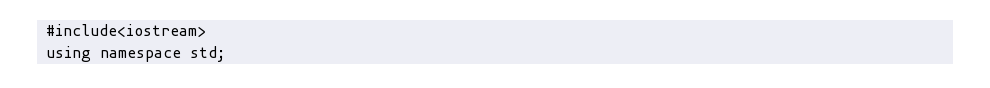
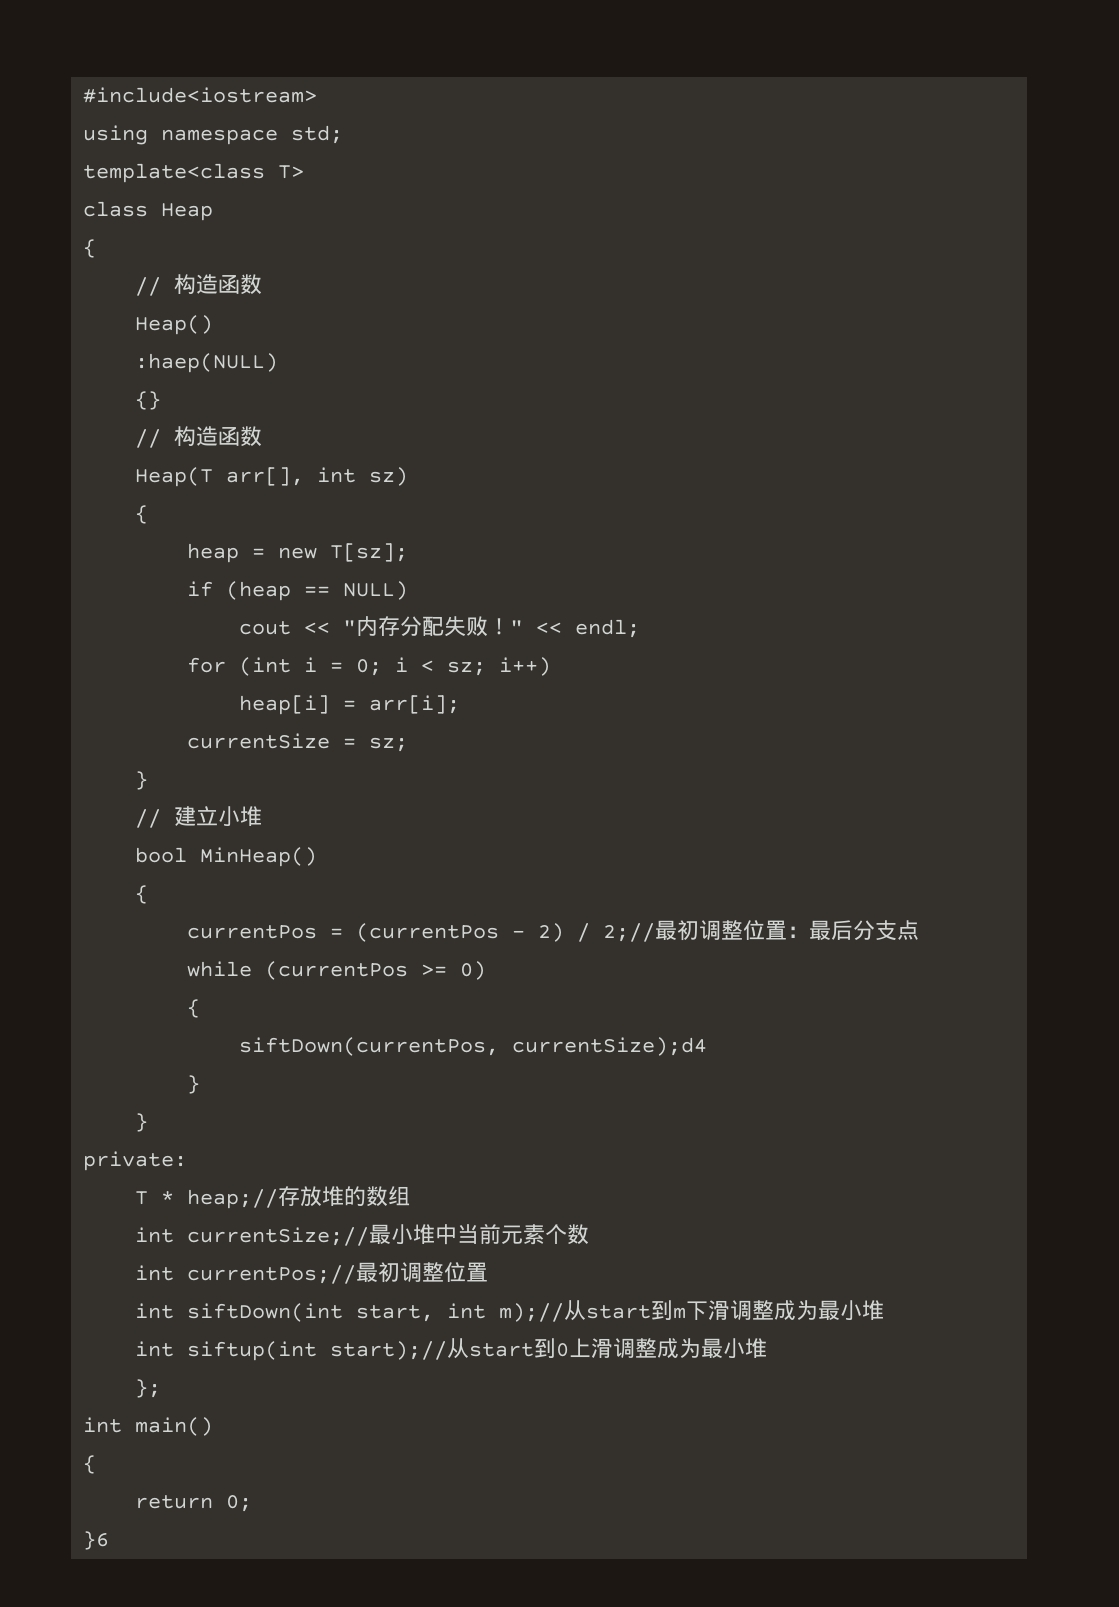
+ template<class T>
+ class Heap
+ {
+ // 构造函数
+ Heap()
+ :haep(NULL)
+ {}
+ // 构造函数
+ Heap(T arr[], int sz)
+ {
+ heap = new T[sz];
+ if (heap == NULL)
+ cout << "内存分配失败！" << endl;
+ for (int i = 0; i < sz; i++)
+ heap[i] = arr[i];
+ currentSize = sz;
+ }
+ // 建立小堆
+ bool MinHeap()
+ {
+ currentPos = (currentPos - 2) / 2;//最初调整位置：最后分支点
+ while (currentPos >= 0)
+ {
+ siftDown(currentPos, currentSize);d4
+ }
+ }
+ private:
+ T * heap;//存放堆的数组
+ int currentSize;//最小堆中当前元素个数
+ int currentPos;//最初调整位置
+ int siftDown(int start, int m);//从start到m下滑调整成为最小堆
+ int siftup(int start);//从start到0上滑调整成为最小堆
+ };
+ int main()
+ {
+ return 0;
+ }6

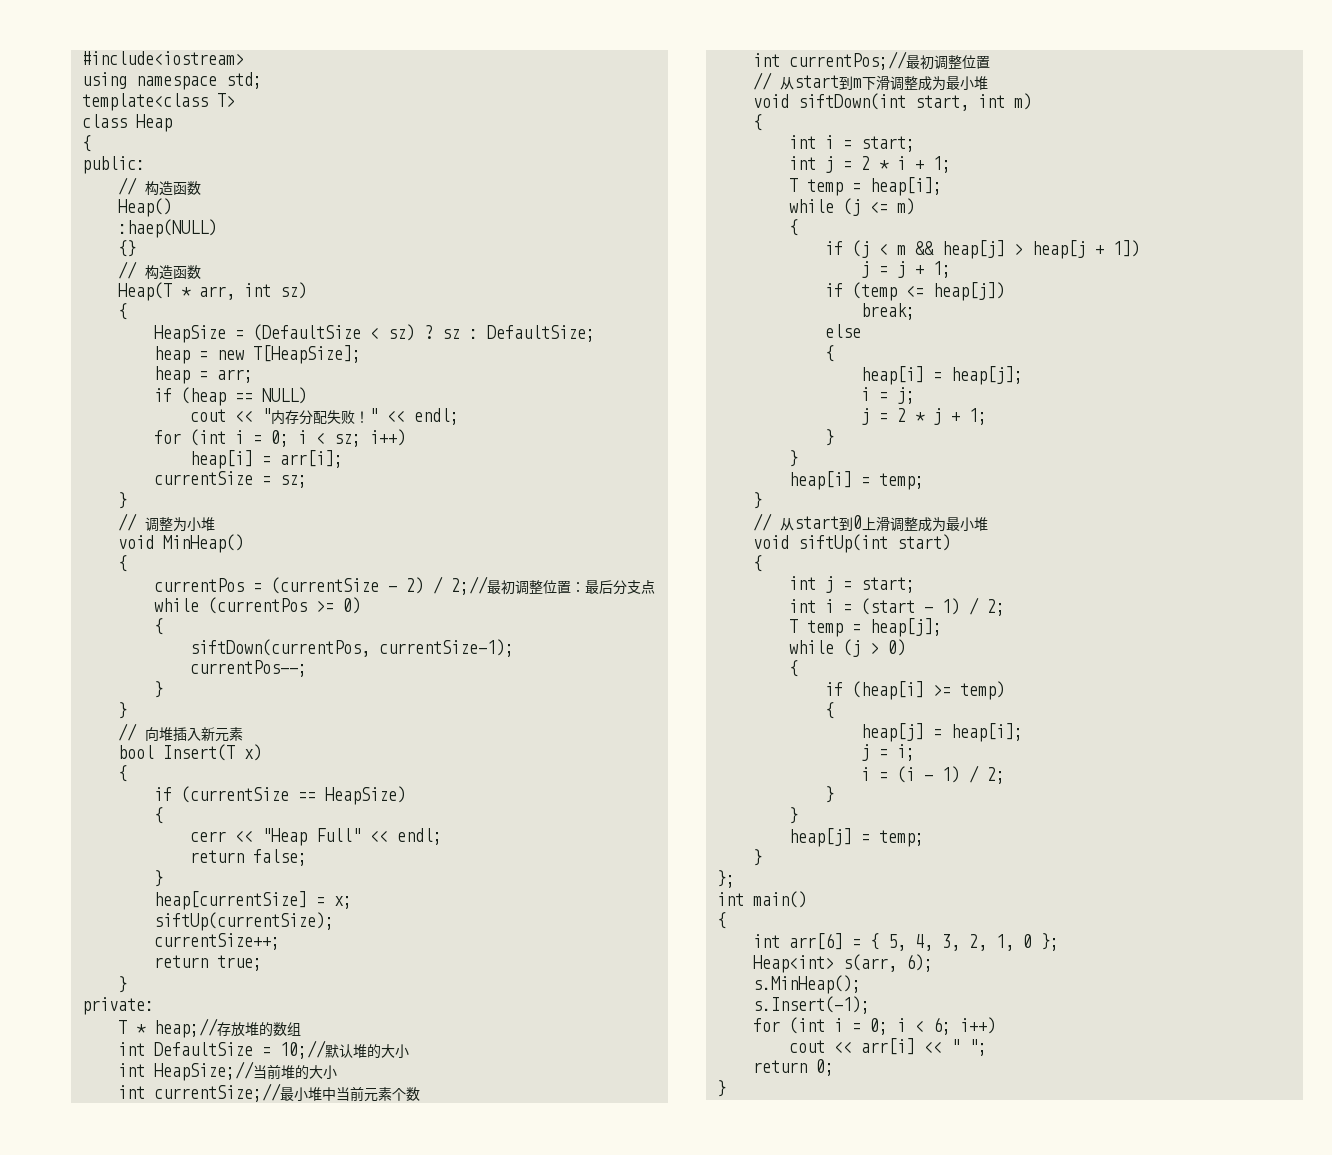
+ public:
- Heap(T arr[], int sz)
+ Heap(T * arr, int sz)
+ HeapSize = (DefaultSize < sz) ? sz : DefaultSize;
- heap = new T[sz];
+ heap = new T[HeapSize];
+ heap = arr;
- // 建立小堆
- bool MinHeap()
+ // 调整为小堆
+ void MinHeap()
- currentPos = (currentPos - 2) / 2;//最初调整位置：最后分支点
+ currentPos = (currentSize - 2) / 2;//最初调整位置：最后分支点
- siftDown(currentPos, currentSize);d4
+ siftDown(currentPos, currentSize-1);
+ currentPos--;
  }
+ }
+ // 向堆插入新元素
+ bool Insert(T x)
+ {
+ if (currentSize == HeapSize)
+ {
+ cerr << "Heap Full" << endl;
+ return false;
+ }
+ heap[currentSize] = x;
+ siftUp(currentSize);
+ currentSize++;
+ return true;
+ int DefaultSize = 10;//默认堆的大小
+ int HeapSize;//当前堆的大小
- int siftDown(int start, int m);//从start到m下滑调整成为最小堆
+ // 从start到m下滑调整成为最小堆
- int siftup(int start);//从start到0上滑调整成为最小堆
+ void siftDown(int start, int m)
+ {
+ int i = start;
+ int j = 2 * i + 1;
+ T temp = heap[i];
+ while (j <= m)
+ {
+ if (j < m && heap[j] > heap[j + 1])
+ j = j + 1;
+ if (temp <= heap[j])
+ break;
+ else
+ {
+ heap[i] = heap[j];
+ i = j;
+ j = 2 * j + 1;
+ }
+ }
+ heap[i] = temp;
+ }
+ // 从start到0上滑调整成为最小堆
+ void siftUp(int start)
+ {
+ int j = start;
+ int i = (start - 1) / 2;
+ T temp = heap[j];
+ while (j > 0)
+ {
+ if (heap[i] >= temp)
+ {
+ heap[j] = heap[i];
+ j = i;
+ i = (i - 1) / 2;
+ }
+ }
+ heap[j] = temp;
+ }
  };
  int main()
  {
+ int arr[6] = { 5, 4, 3, 2, 1, 0 };
+ Heap<int> s(arr, 6);
+ s.MinHeap();
+ s.Insert(-1);
+ for (int i = 0; i < 6; i++)
+ cout << arr[i] << " ";
  return 0;
- }6
+ }

